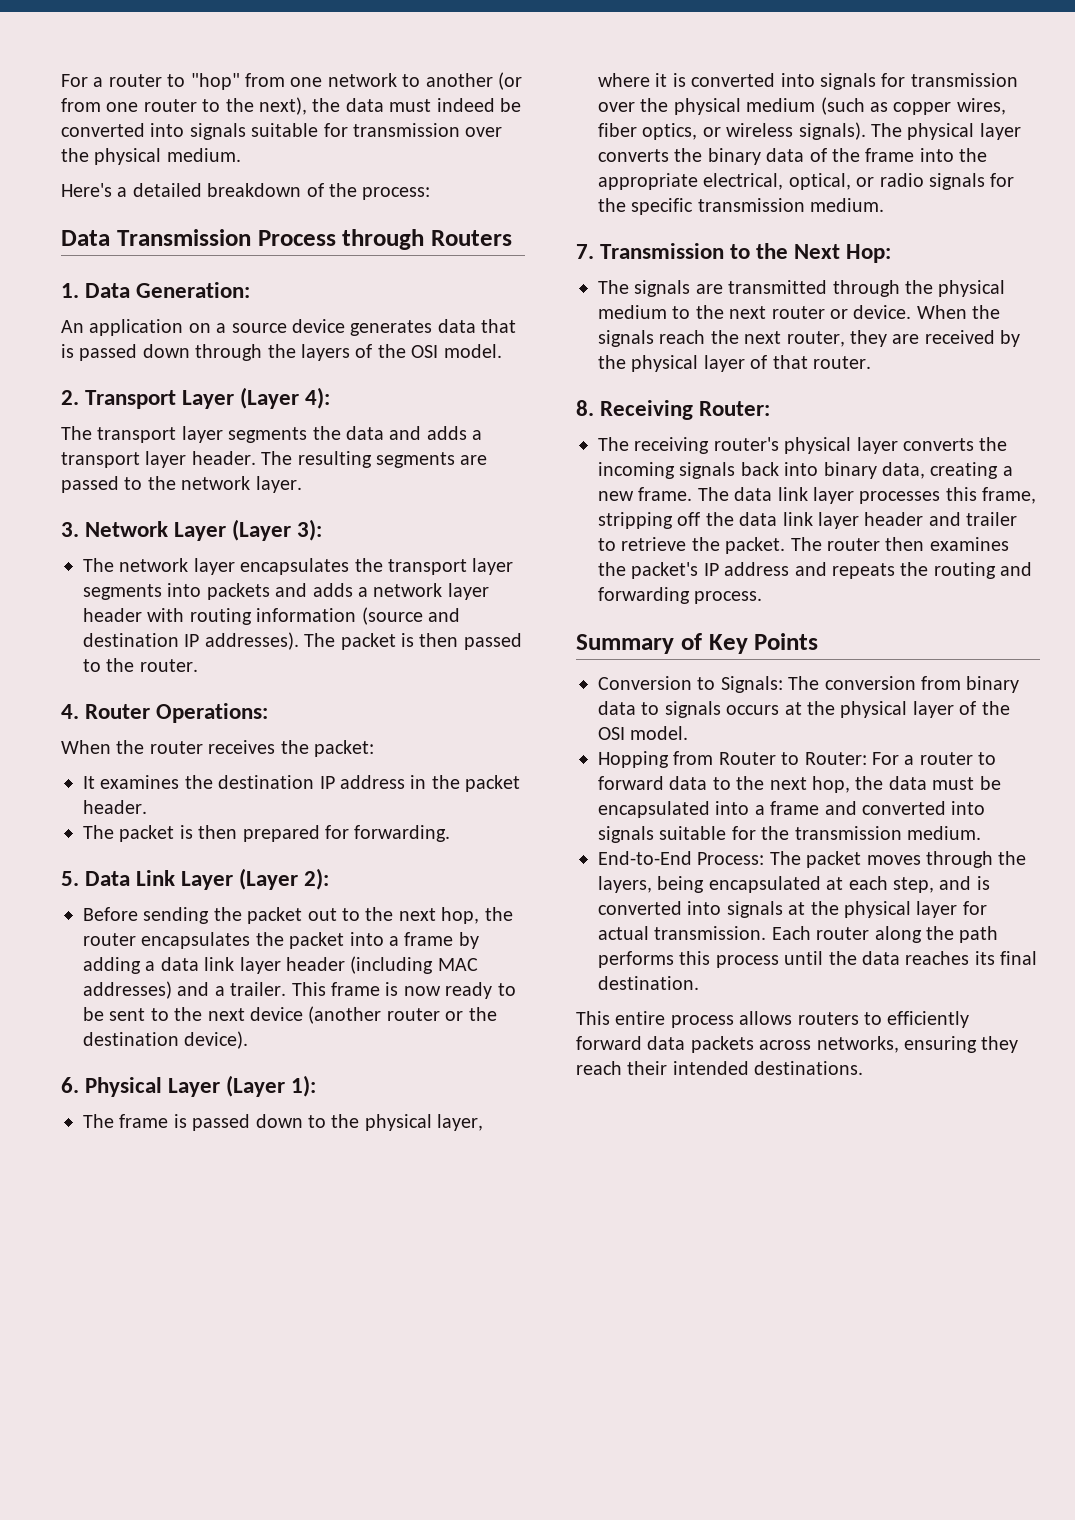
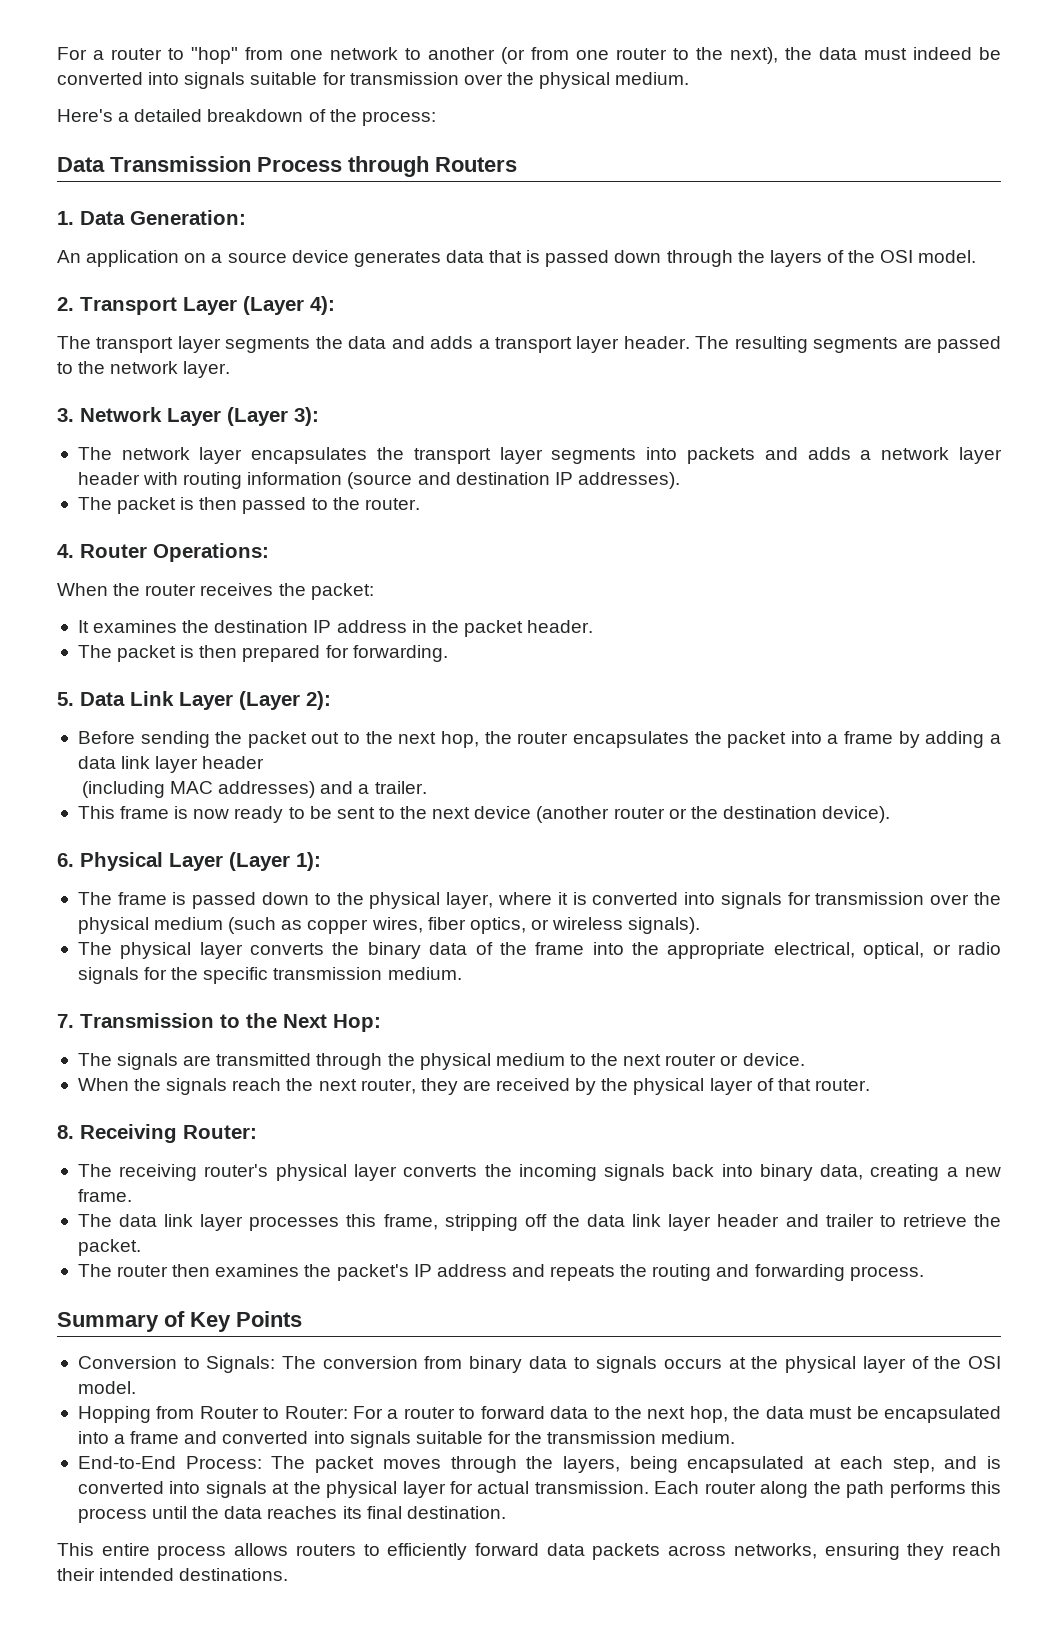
- The network layer encapsulates the transport layer segments into packets and adds a network layer header with routing information (source and destination IP addresses). The packet is then passed to the router.
+ The network layer encapsulates the transport layer segments into packets and adds a network layer header with routing information (source and destination IP addresses).
+ The packet is then passed to the router.
- Before sending the packet out to the next hop, the router encapsulates the packet into a frame by adding a data link layer header (including MAC addresses) and a trailer. This frame is now ready to be sent to the next device (another router or the destination device).
+ Before sending the packet out to the next hop, the router encapsulates the packet into a frame by adding a data link layer header
+ (including MAC addresses) and a trailer.
+ This frame is now ready to be sent to the next device (another router or the destination device).
- The frame is passed down to the physical layer, where it is converted into signals for transmission over the physical medium (such as copper wires, fiber optics, or wireless signals). The physical layer converts the binary data of the frame into the appropriate electrical, optical, or radio signals for the specific transmission medium.
+ The frame is passed down to the physical layer, where it is converted into signals for transmission over the physical medium (such as copper wires, fiber optics, or wireless signals).
+ The physical layer converts the binary data of the frame into the appropriate electrical, optical, or radio signals for the specific transmission medium.
- The signals are transmitted through the physical medium to the next router or device. When the signals reach the next router, they are received by the physical layer of that router.
+ The signals are transmitted through the physical medium to the next router or device.
+ When the signals reach the next router, they are received by the physical layer of that router.
- The receiving router's physical layer converts the incoming signals back into binary data, creating a new frame. The data link layer processes this frame, stripping off the data link layer header and trailer to retrieve the packet. The router then examines the packet's IP address and repeats the routing and forwarding process.
+ The receiving router's physical layer converts the incoming signals back into binary data, creating a new frame.
+ The data link layer processes this frame, stripping off the data link layer header and trailer to retrieve the packet.
+ The router then examines the packet's IP address and repeats the routing and forwarding process.

